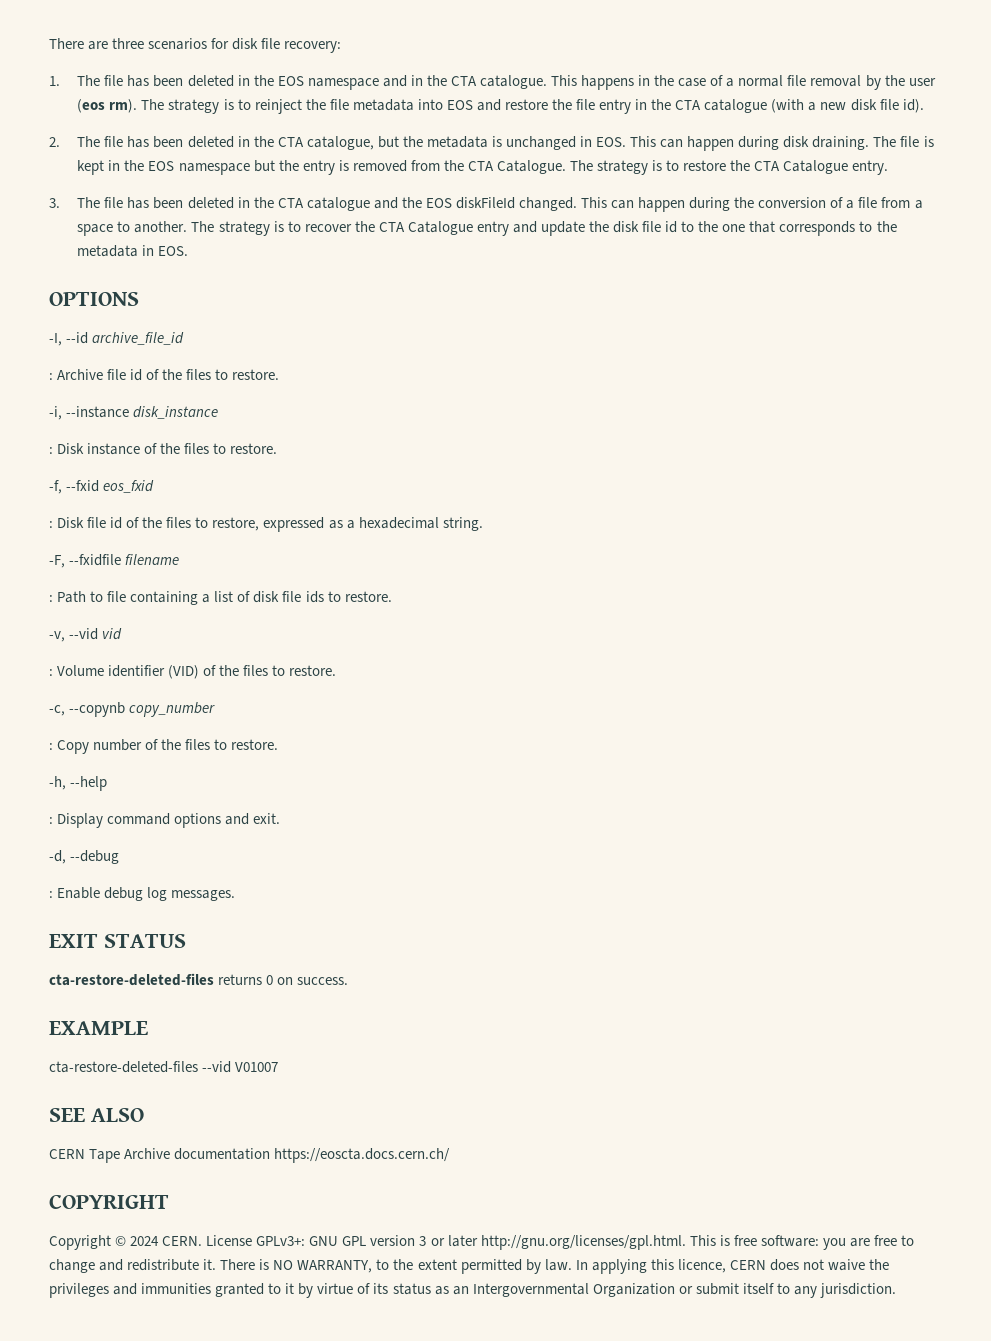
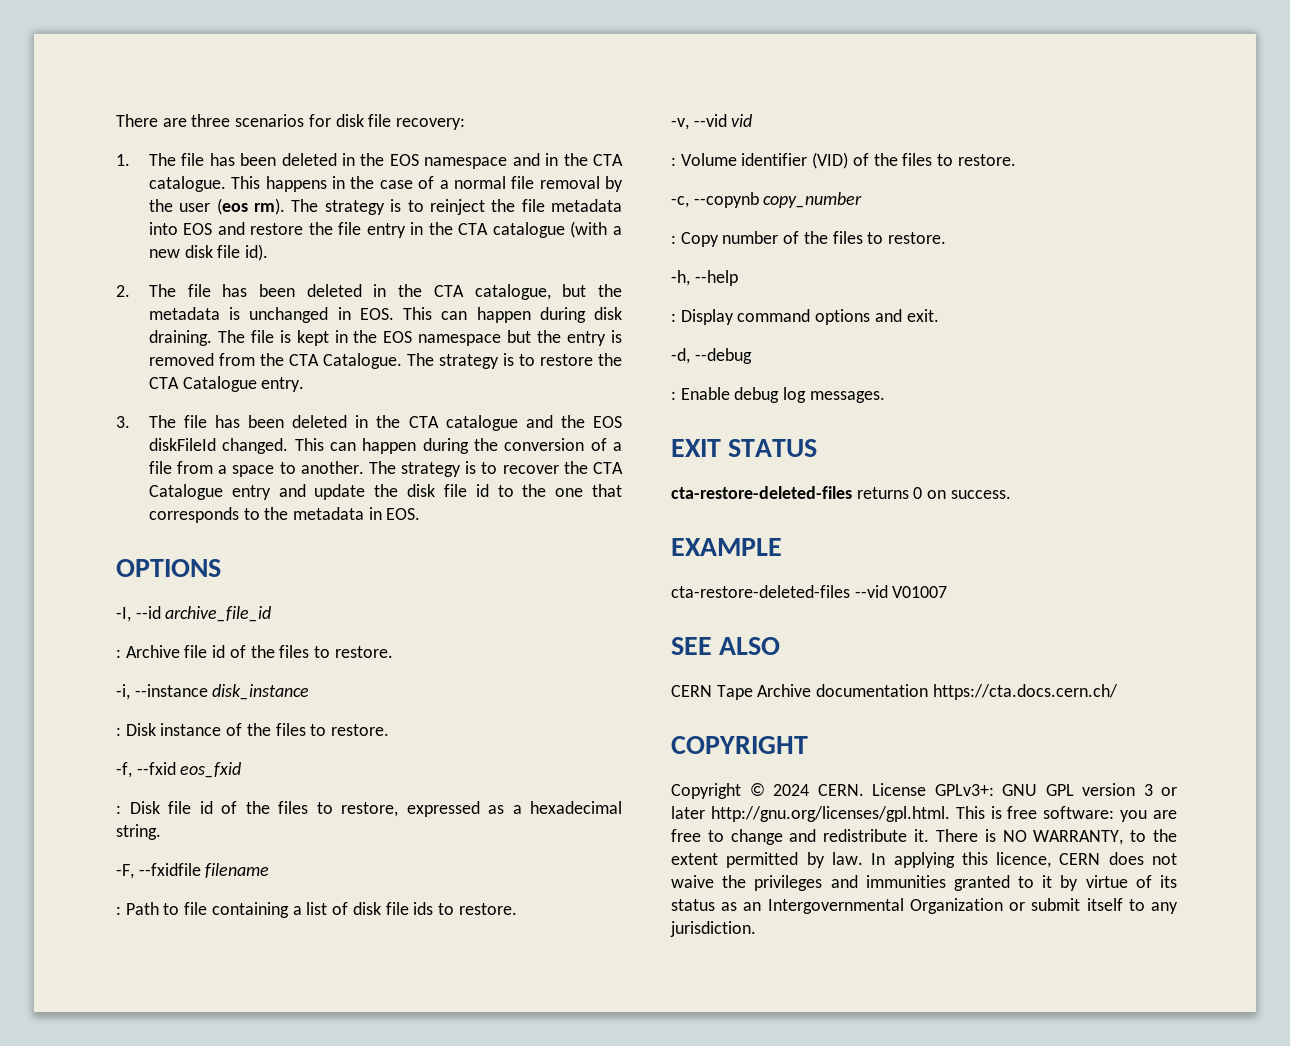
- CERN Tape Archive documentation https://eoscta.docs.cern.ch/
+ CERN Tape Archive documentation https://cta.docs.cern.ch/

